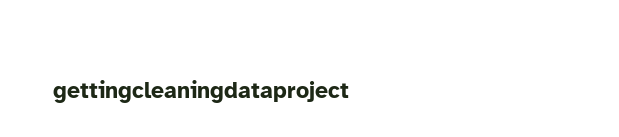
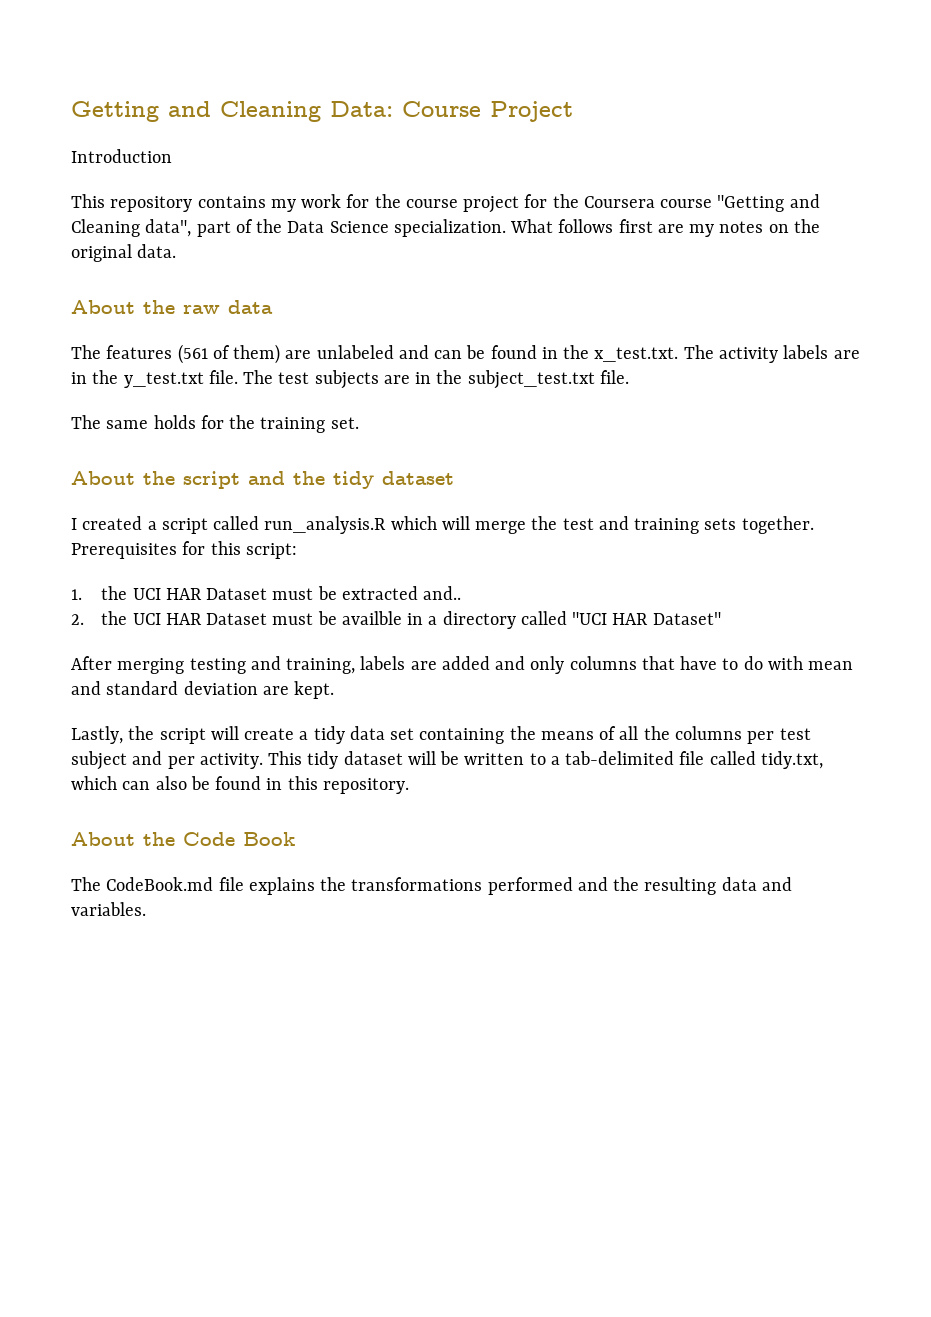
- gettingcleaningdataproject
+ Getting and Cleaning Data: Course Project
+ Introduction
+ This repository contains my work for the course project for the Coursera course "Getting and Cleaning data", part of the Data Science specialization. What follows first are my notes on the original data.
+ About the raw data
+ The features (561 of them) are unlabeled and can be found in the x_test.txt. The activity labels are in the y_test.txt file. The test subjects are in the subject_test.txt file.
+ The same holds for the training set.
+ About the script and the tidy dataset
+ I created a script called run_analysis.R which will merge the test and training sets together. Prerequisites for this script:
+ 1. the UCI HAR Dataset must be extracted and..
+ 2. the UCI HAR Dataset must be availble in a directory called "UCI HAR Dataset"
+ After merging testing and training, labels are added and only columns that have to do with mean and standard deviation are kept.
+ Lastly, the script will create a tidy data set containing the means of all the columns per test subject and per activity. This tidy dataset will be written to a tab-delimited file called tidy.txt, which can also be found in this repository.
+ About the Code Book
+ The CodeBook.md file explains the transformations performed and the resulting data and variables.

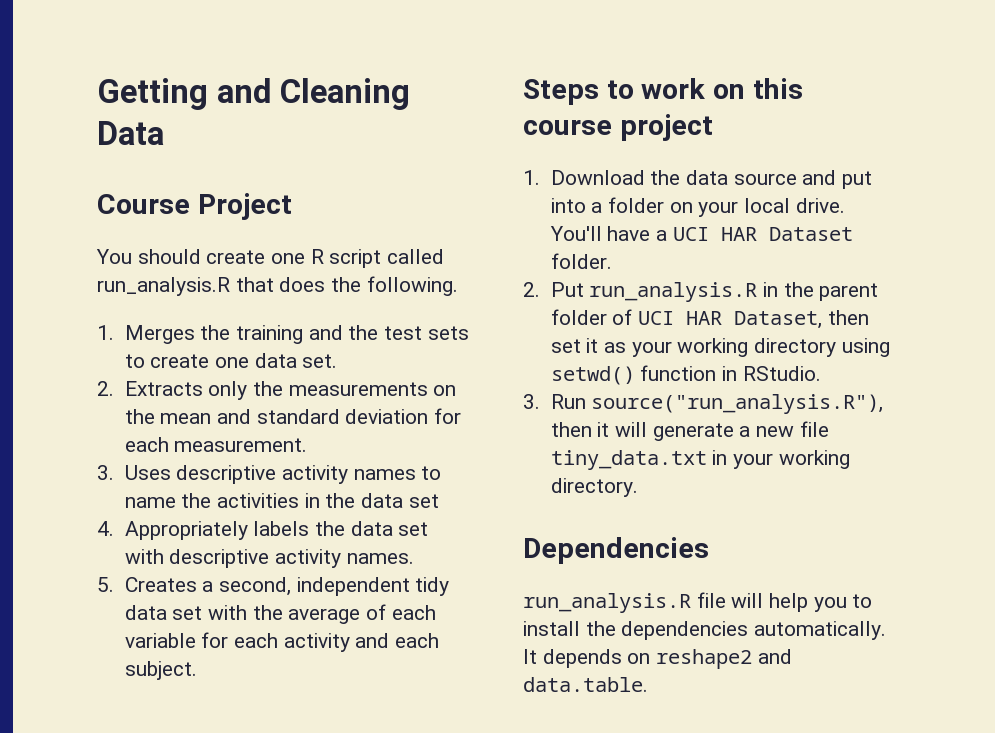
- Getting and Cleaning Data: Course Project
+ Getting and Cleaning Data
+ Course Project
- Introduction
- This repository contains my work for the course project for the Coursera course "Getting and Cleaning data", part of the Data Science specialization. What follows first are my notes on the original data.
- About the raw data
- The features (561 of them) are unlabeled and can be found in the x_test.txt. The activity labels are in the y_test.txt file. The test subjects are in the subject_test.txt file.
- The same holds for the training set.
- About the script and the tidy dataset
- I created a script called run_analysis.R which will merge the test and training sets together. Prerequisites for this script:
- 1. the UCI HAR Dataset must be extracted and..
- 2. the UCI HAR Dataset must be availble in a directory called "UCI HAR Dataset"
- After merging testing and training, labels are added and only columns that have to do with mean and standard deviation are kept.
- Lastly, the script will create a tidy data set containing the means of all the columns per test subject and per activity. This tidy dataset will be written to a tab-delimited file called tidy.txt, which can also be found in this repository.
- About the Code Book
- The CodeBook.md file explains the transformations performed and the resulting data and variables.
+ You should create one R script called run_analysis.R that does the following.
+ 1. Merges the training and the test sets to create one data set.
+ 2. Extracts only the measurements on the mean and standard deviation for each measurement.
+ 3. Uses descriptive activity names to name the activities in the data set
+ 4. Appropriately labels the data set with descriptive activity names.
+ 5. Creates a second, independent tidy data set with the average of each variable for each activity and each subject.
+ Steps to work on this course project
+ 1. Download the data source and put into a folder on your local drive. You'll have a UCI HAR Dataset folder.
+ 2. Put run_analysis.R in the parent folder of UCI HAR Dataset, then set it as your working directory using setwd() function in RStudio.
+ 3. Run source("run_analysis.R"), then it will generate a new file tiny_data.txt in your working directory.
+ Dependencies
+ run_analysis.R file will help you to install the dependencies automatically. It depends on reshape2 and data.table.

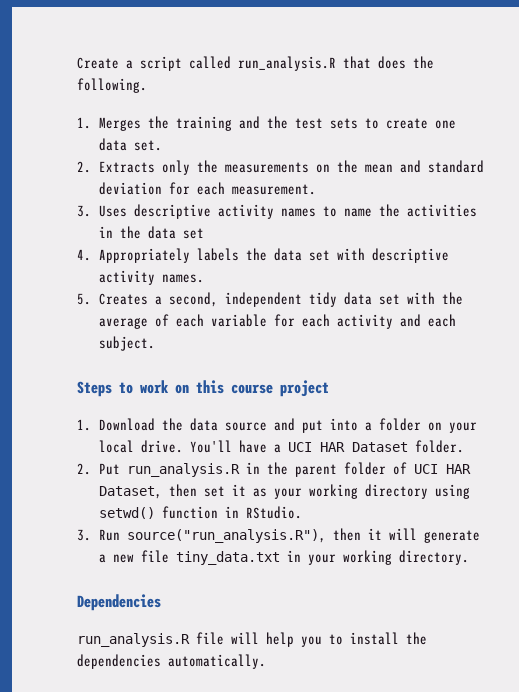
- Getting and Cleaning Data
- Course Project
- You should create one R script called run_analysis.R that does the following.
+ Create a script called run_analysis.R that does the following.
- It depends on reshape2 and data.table.

